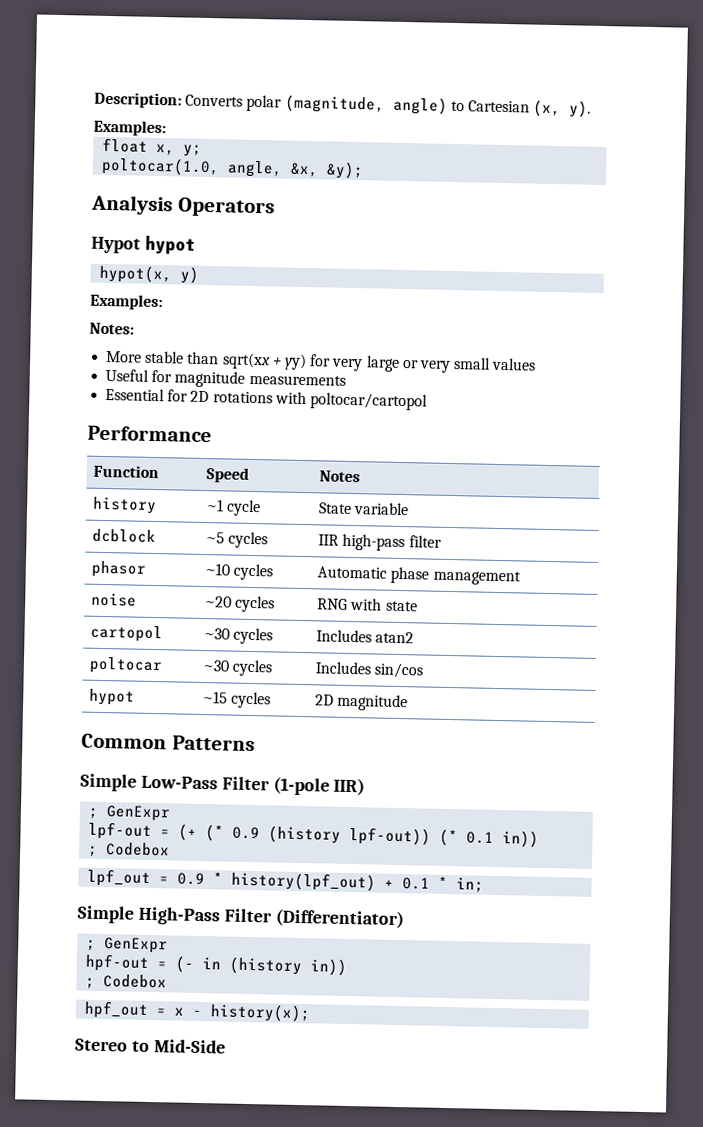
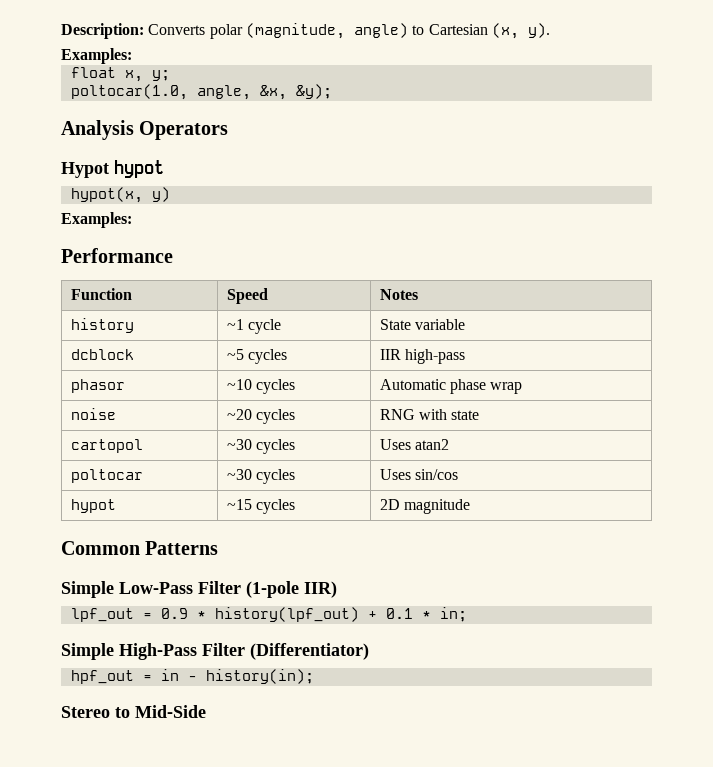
- Notes:
- More stable than sqrt(xx + yy) for very large or very small values
- Useful for magnitude measurements
- Essential for 2D rotations with poltocar/cartopol
- dcblock | ~5 cycles | IIR high-pass filter
+ dcblock | ~5 cycles | IIR high-pass
- phasor | ~10 cycles | Automatic phase management
+ phasor | ~10 cycles | Automatic phase wrap
- cartopol | ~30 cycles | Includes atan2
+ cartopol | ~30 cycles | Uses atan2
- poltocar | ~30 cycles | Includes sin/cos
+ poltocar | ~30 cycles | Uses sin/cos
  Simple Low-Pass Filter (1-pole IIR)
- ; GenExpr
- lpf-out = (+ (* 0.9 (history lpf-out)) (* 0.1 in))
- ; Codebox
  Simple High-Pass Filter (Differentiator)
- ; GenExpr
- hpf-out = (- in (history in))
- ; Codebox
- hpf_out = x - history(x);
+ hpf_out = in - history(in);

